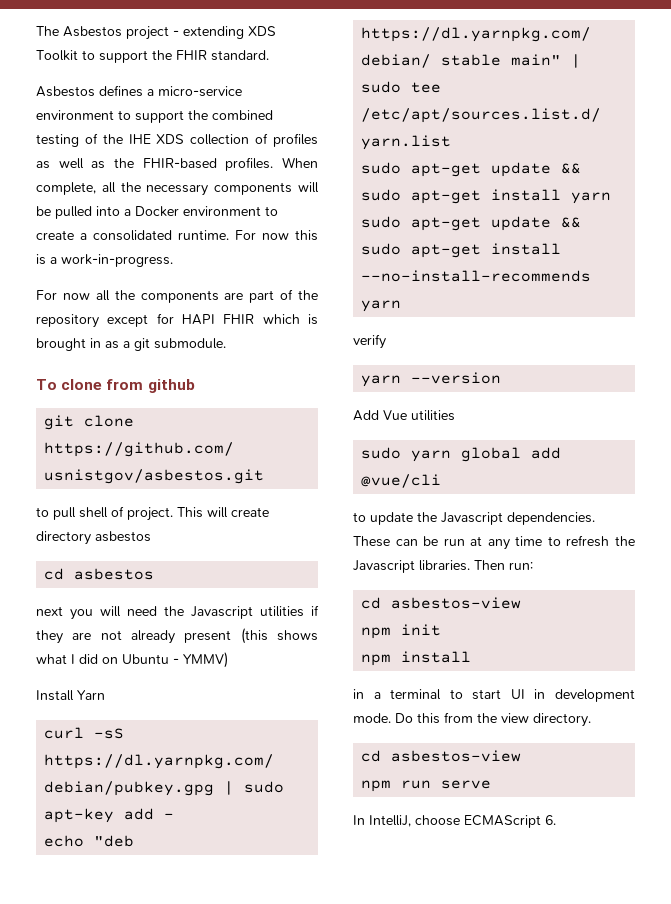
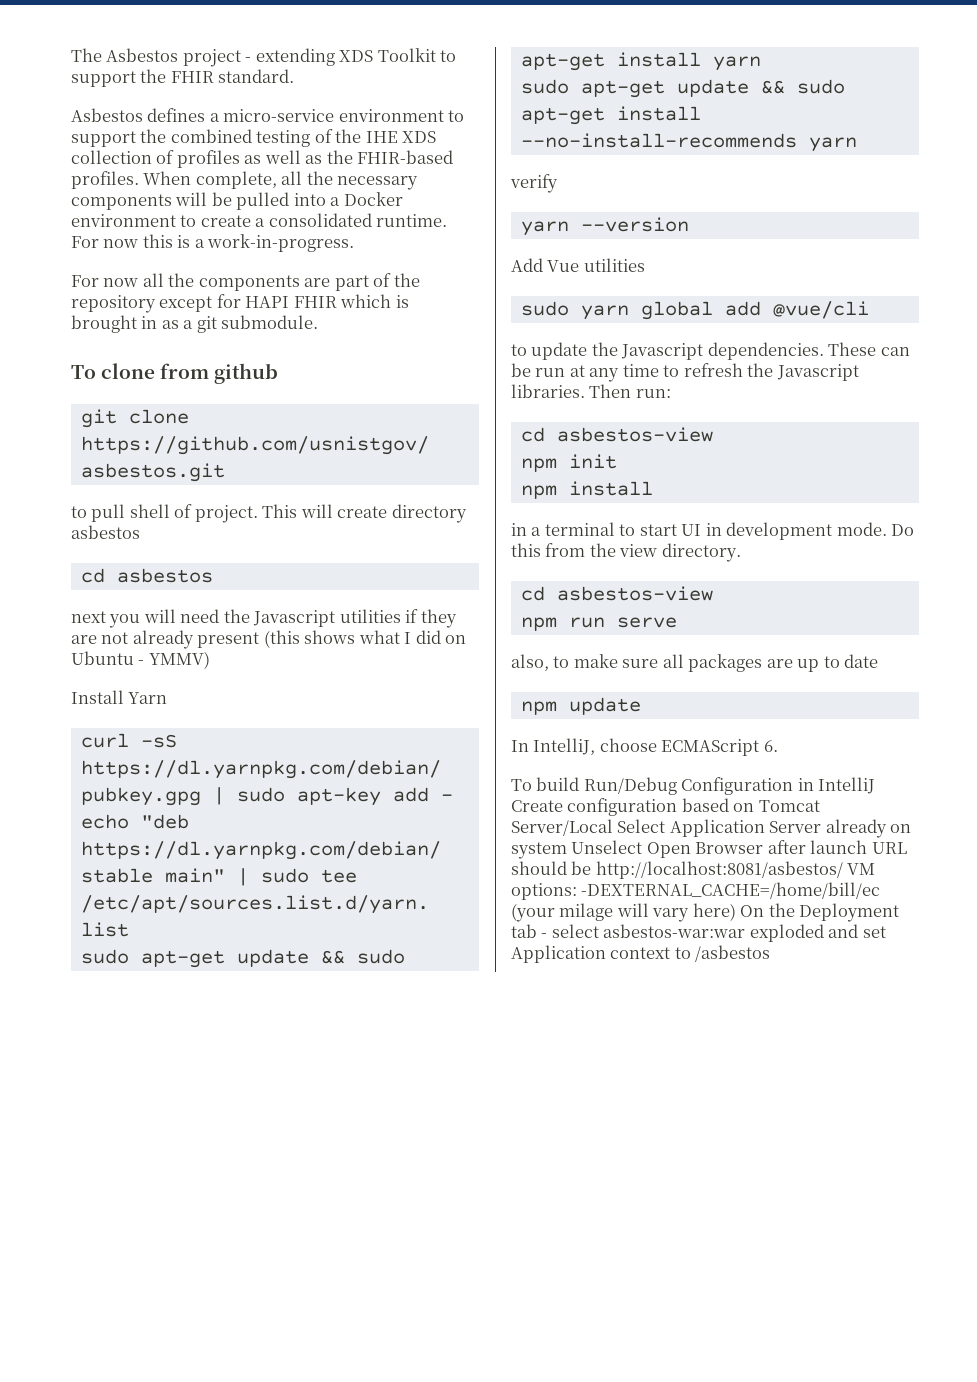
+ also, to make sure all packages are up to date
+ npm update
+ To build Run/Debug Configuration in IntelliJ Create configuration based on Tomcat Server/Local Select Application Server already on system Unselect Open Browser after launch URL should be http://localhost:8081/asbestos/ VM options: -DEXTERNAL_CACHE=/home/bill/ec (your milage will vary here) On the Deployment tab - select asbestos-war:war exploded and set Application context to /asbestos

